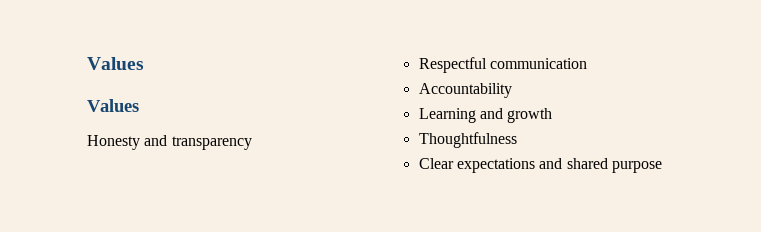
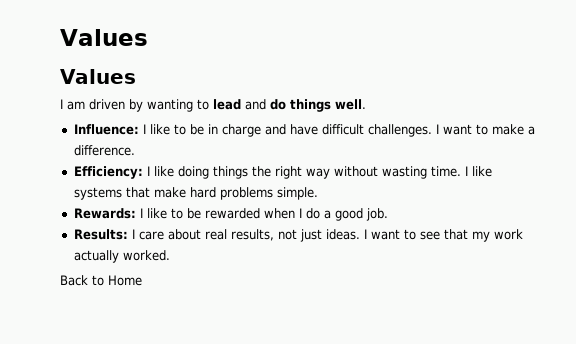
- Honesty and transparency
- Respectful communication
- Accountability
- Learning and growth
- Thoughtfulness
- Clear expectations and shared purpose
+ I am driven by wanting to lead and do things well.
+ Influence: I like to be in charge and have difficult challenges. I want to make a difference.
+ Efficiency: I like doing things the right way without wasting time. I like systems that make hard problems simple.
+ Rewards: I like to be rewarded when I do a good job.
+ Results: I care about real results, not just ideas. I want to see that my work actually worked.
+ Back to Home

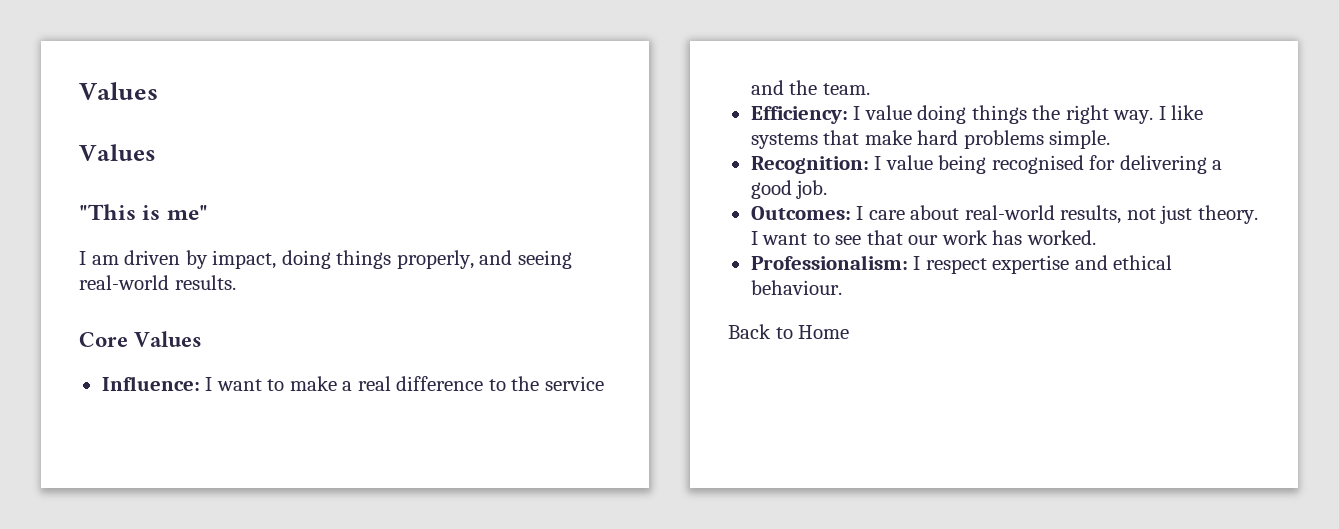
+ "This is me"
- I am driven by wanting to lead and do things well.
- Influence: I like to be in charge and have difficult challenges. I want to make a difference.
+ I am driven by impact, doing things properly, and seeing real-world results.
+ Core Values
+ Influence: I want to make a real difference to the service and the team.
- Efficiency: I like doing things the right way without wasting time.
+ Efficiency: I value doing things the right way.
- Rewards: I like to be rewarded when I do a good job.
+ Recognition: I value being recognised for delivering a good job.
- Results: I care about real results, not just ideas.
+ Outcomes: I care about real-world results, not just theory.
- I want to see that my work actually worked.
+ I want to see that our work has worked.
+ Professionalism: I respect expertise and ethical behaviour.

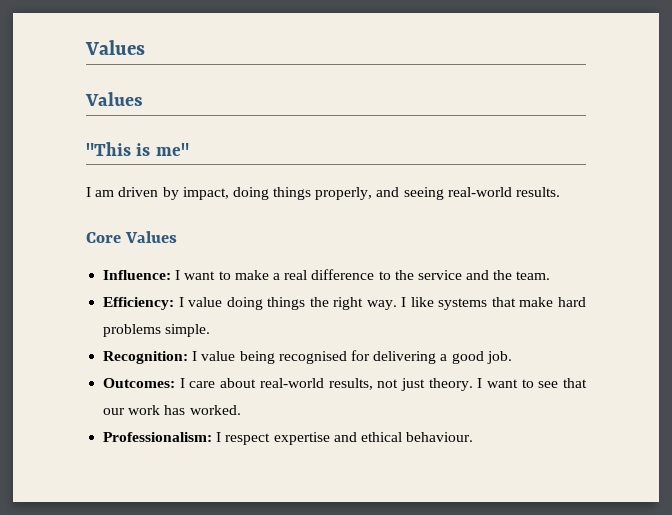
- Back to Home

